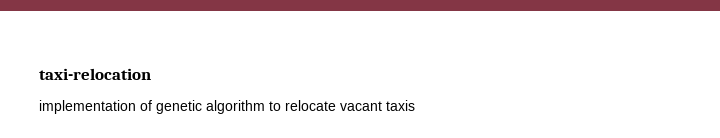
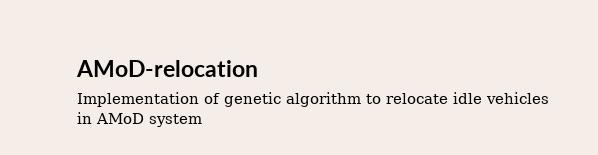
- taxi-relocation
- implementation of genetic algorithm to relocate vacant taxis
+ AMoD-relocation
+ Implementation of genetic algorithm to relocate idle vehicles in AMoD system

